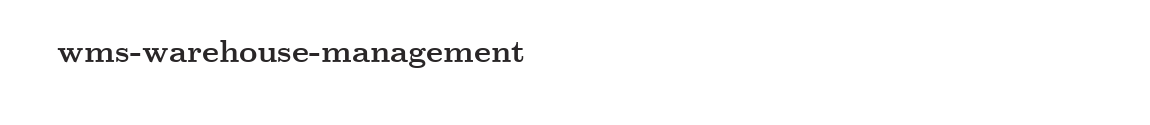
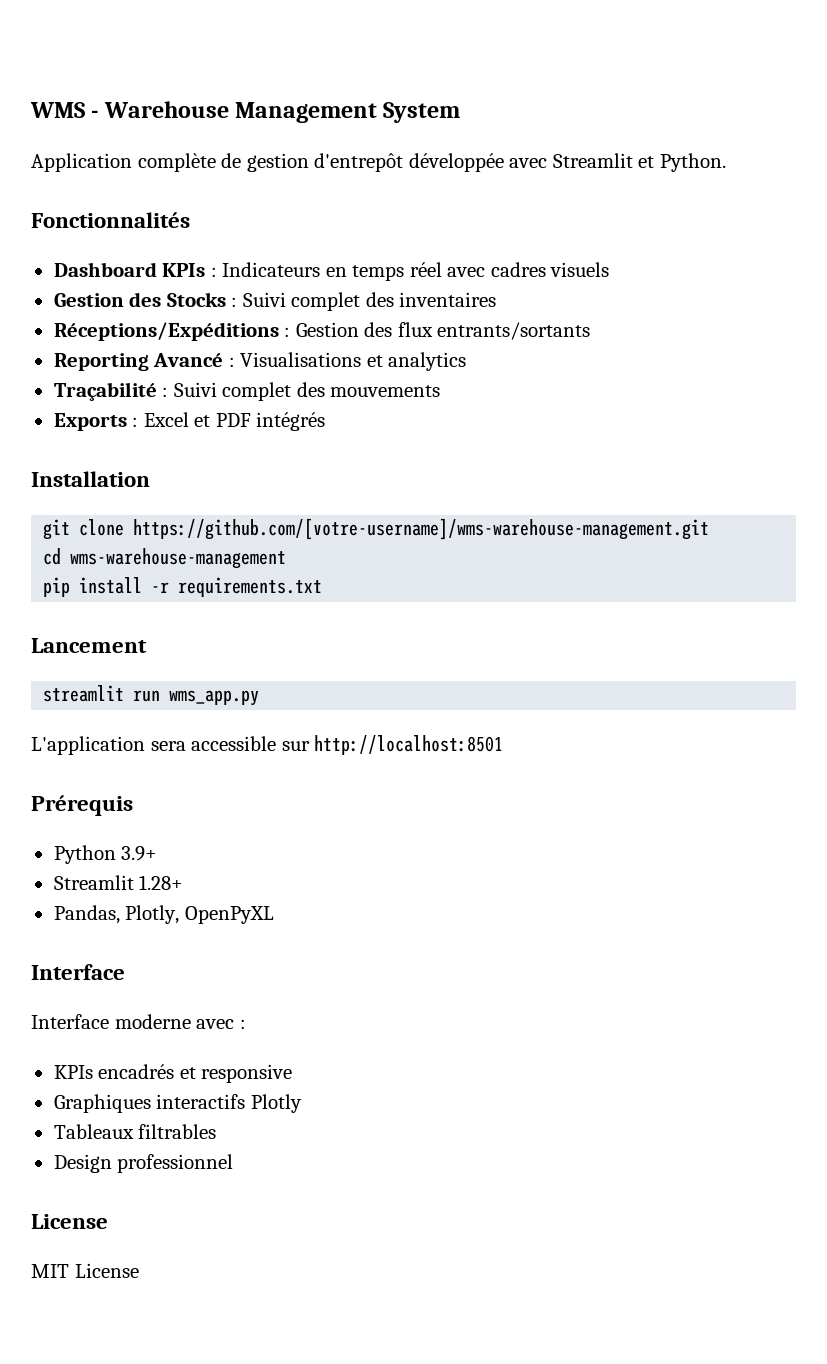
- wms-warehouse-management
+ WMS - Warehouse Management System
+ Application complète de gestion d'entrepôt développée avec Streamlit et Python.
+ Fonctionnalités
+ Dashboard KPIs : Indicateurs en temps réel avec cadres visuels
+ Gestion des Stocks : Suivi complet des inventaires
+ Réceptions/Expéditions : Gestion des flux entrants/sortants
+ Reporting Avancé : Visualisations et analytics
+ Traçabilité : Suivi complet des mouvements
+ Exports : Excel et PDF intégrés
+ Installation
+ git clone https://github.com/[votre-username]/wms-warehouse-management.git
+ cd wms-warehouse-management
+ pip install -r requirements.txt
+ Lancement
+ streamlit run wms_app.py
+ L'application sera accessible sur http://localhost:8501
+ Prérequis
+ Python 3.9+
+ Streamlit 1.28+
+ Pandas, Plotly, OpenPyXL
+ Interface
+ Interface moderne avec :
+ KPIs encadrés et responsive
+ Graphiques interactifs Plotly
+ Tableaux filtrables
+ Design professionnel
+ License
+ MIT License

